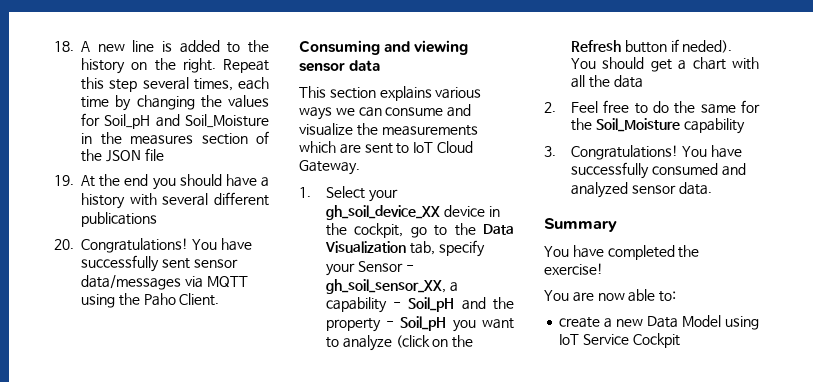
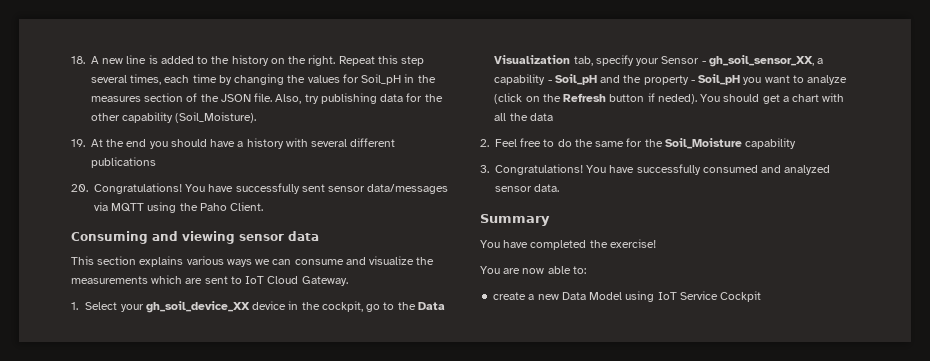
- Repeat this step several times, each time by changing the values for Soil_pH and Soil_Moisture in the measures section of the JSON file
+ Repeat this step several times, each time by changing the values for Soil_pH in the measures section of the JSON file. Also, try publishing data for the other capability (Soil_Moisture).

